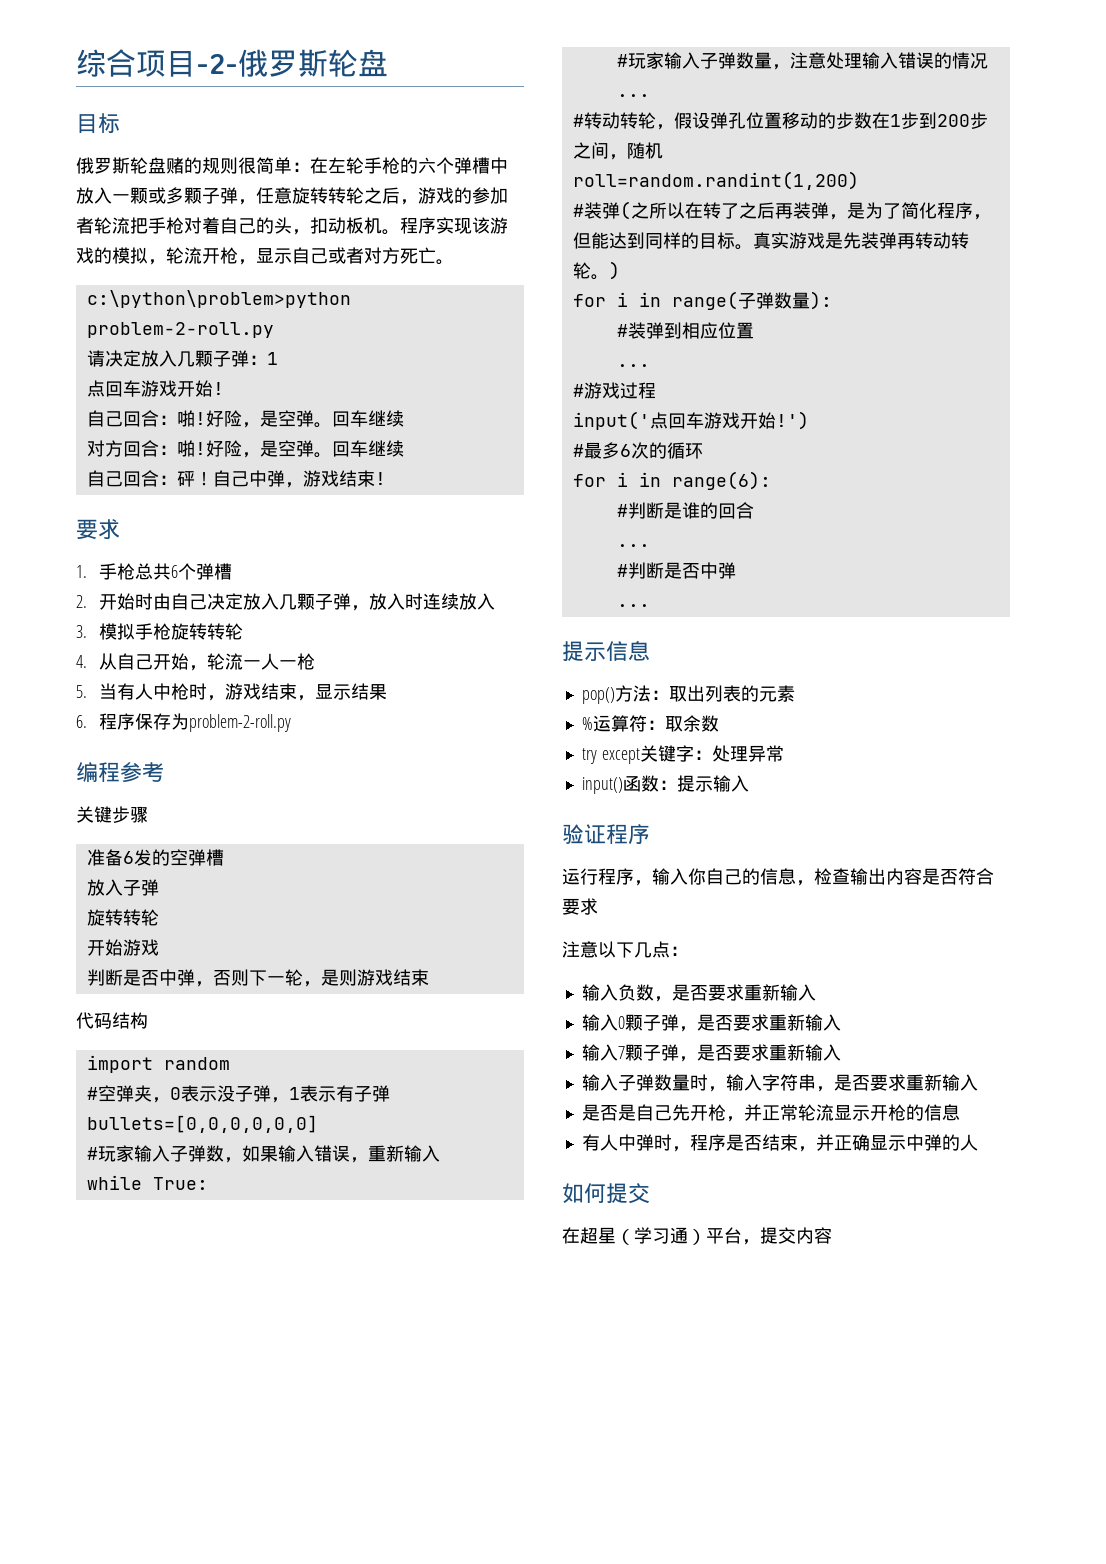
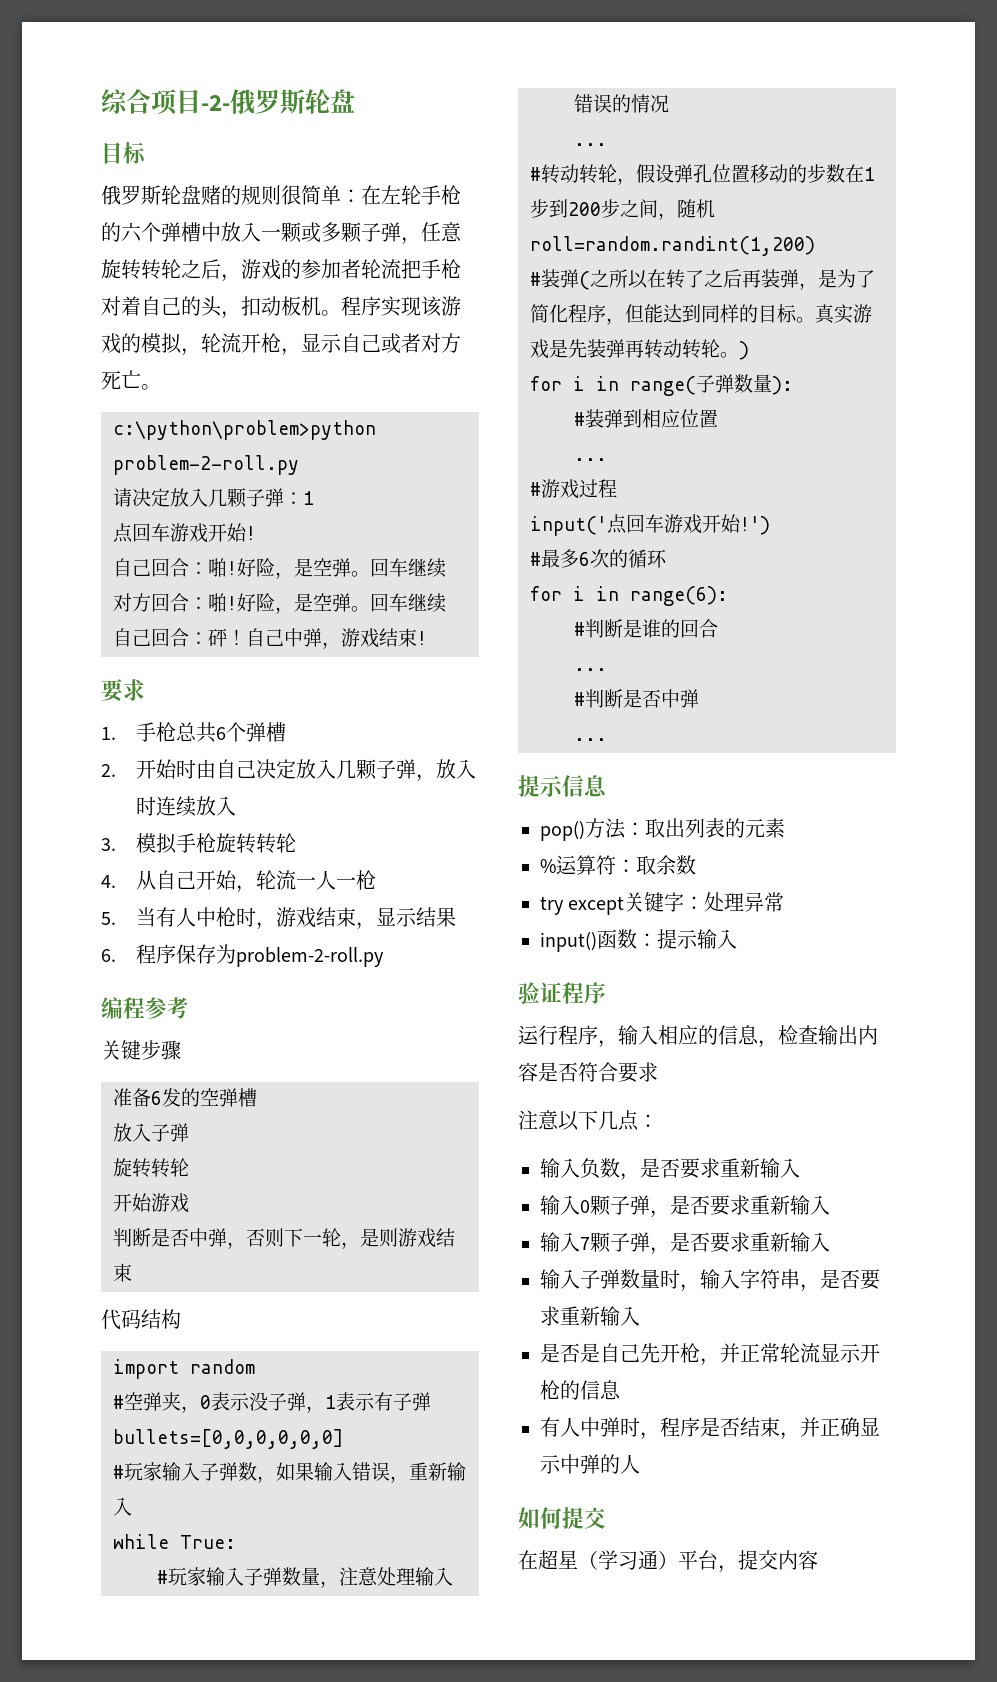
- 运行程序，输入你自己的信息，检查输出内容是否符合要求
+ 运行程序，输入相应的信息，检查输出内容是否符合要求

